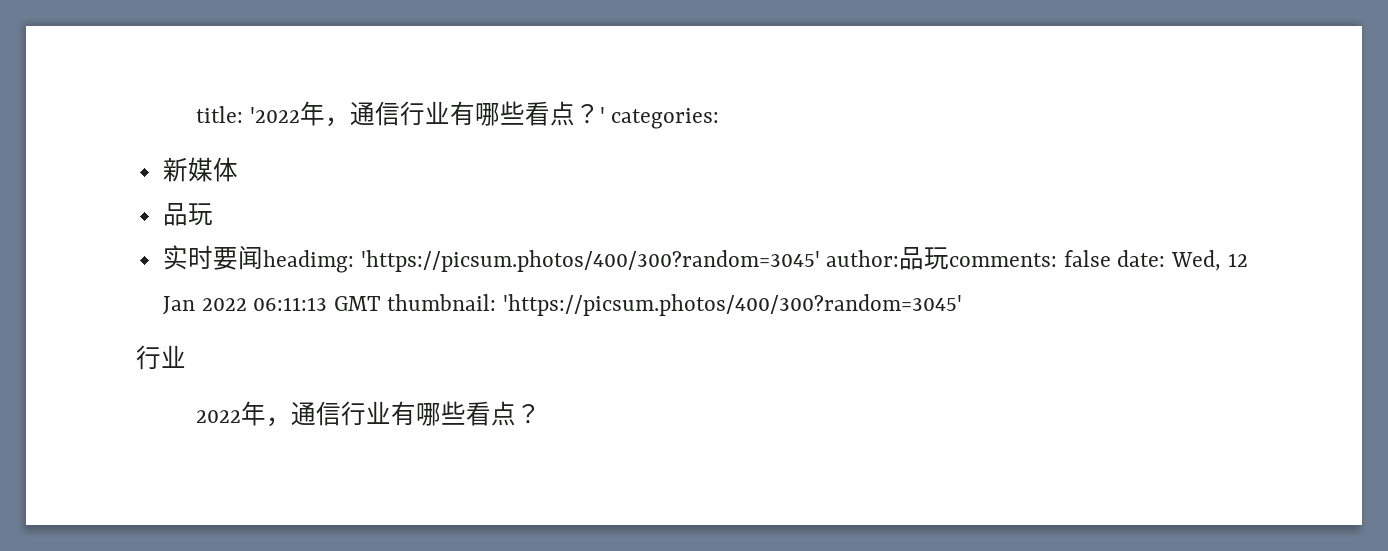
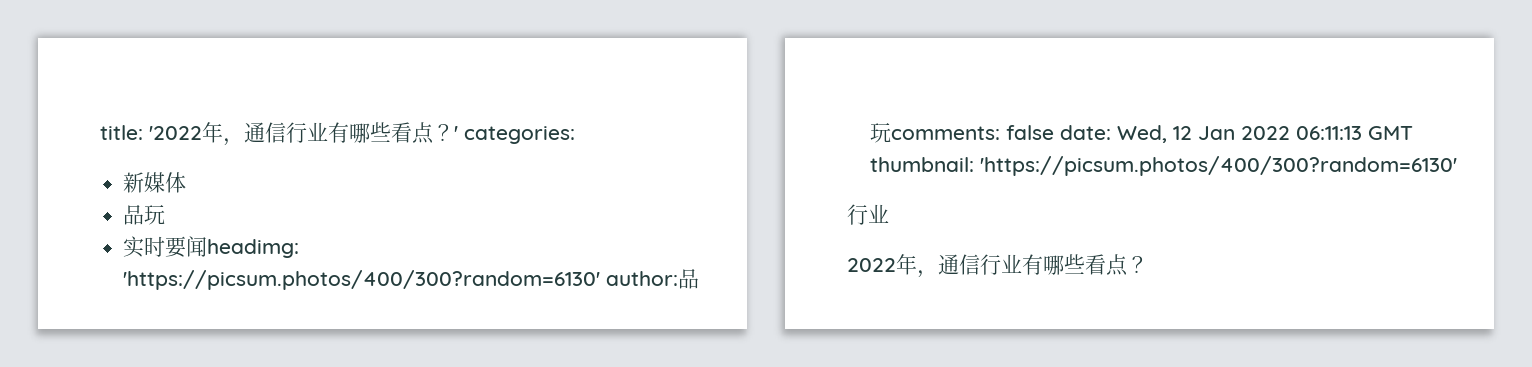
- 实时要闻headimg: 'https://picsum.photos/400/300?random=3045' author:品玩comments: false date: Wed, 12 Jan 2022 06:11:13 GMT thumbnail: 'https://picsum.photos/400/300?random=3045'
+ 实时要闻headimg: 'https://picsum.photos/400/300?random=6130' author:品玩comments: false date: Wed, 12 Jan 2022 06:11:13 GMT thumbnail: 'https://picsum.photos/400/300?random=6130'

